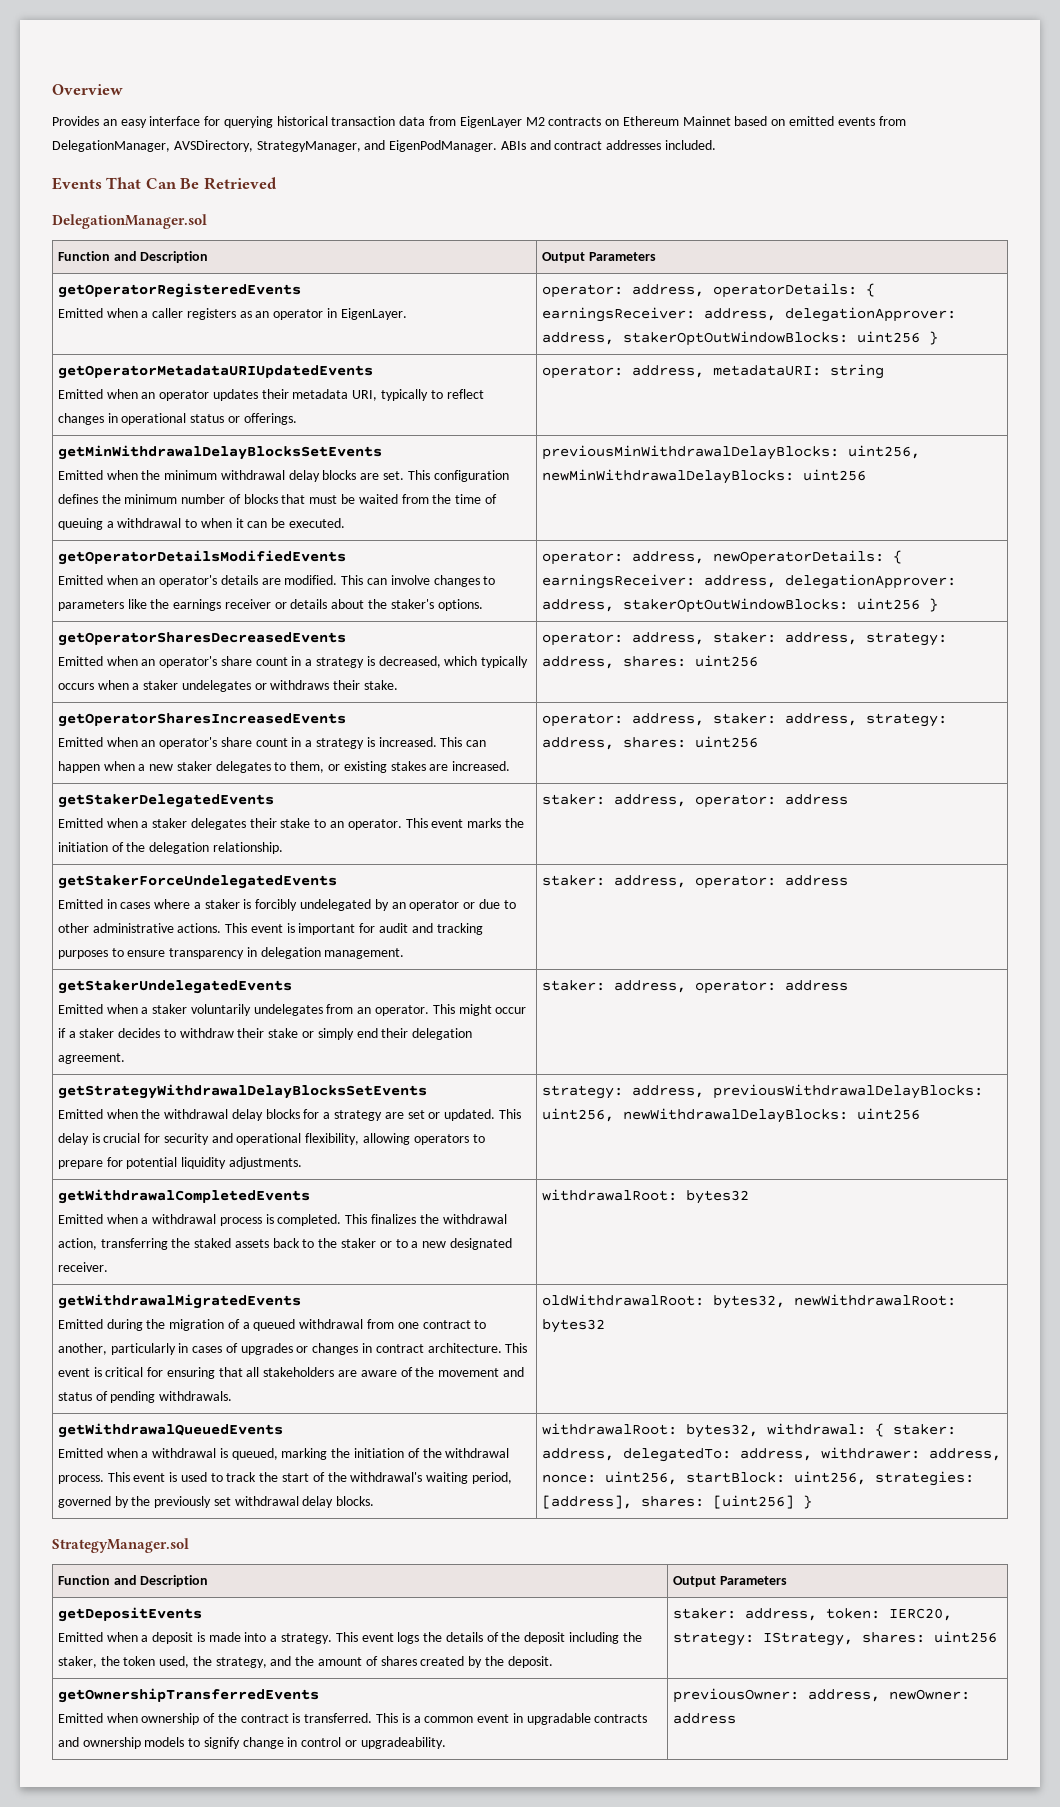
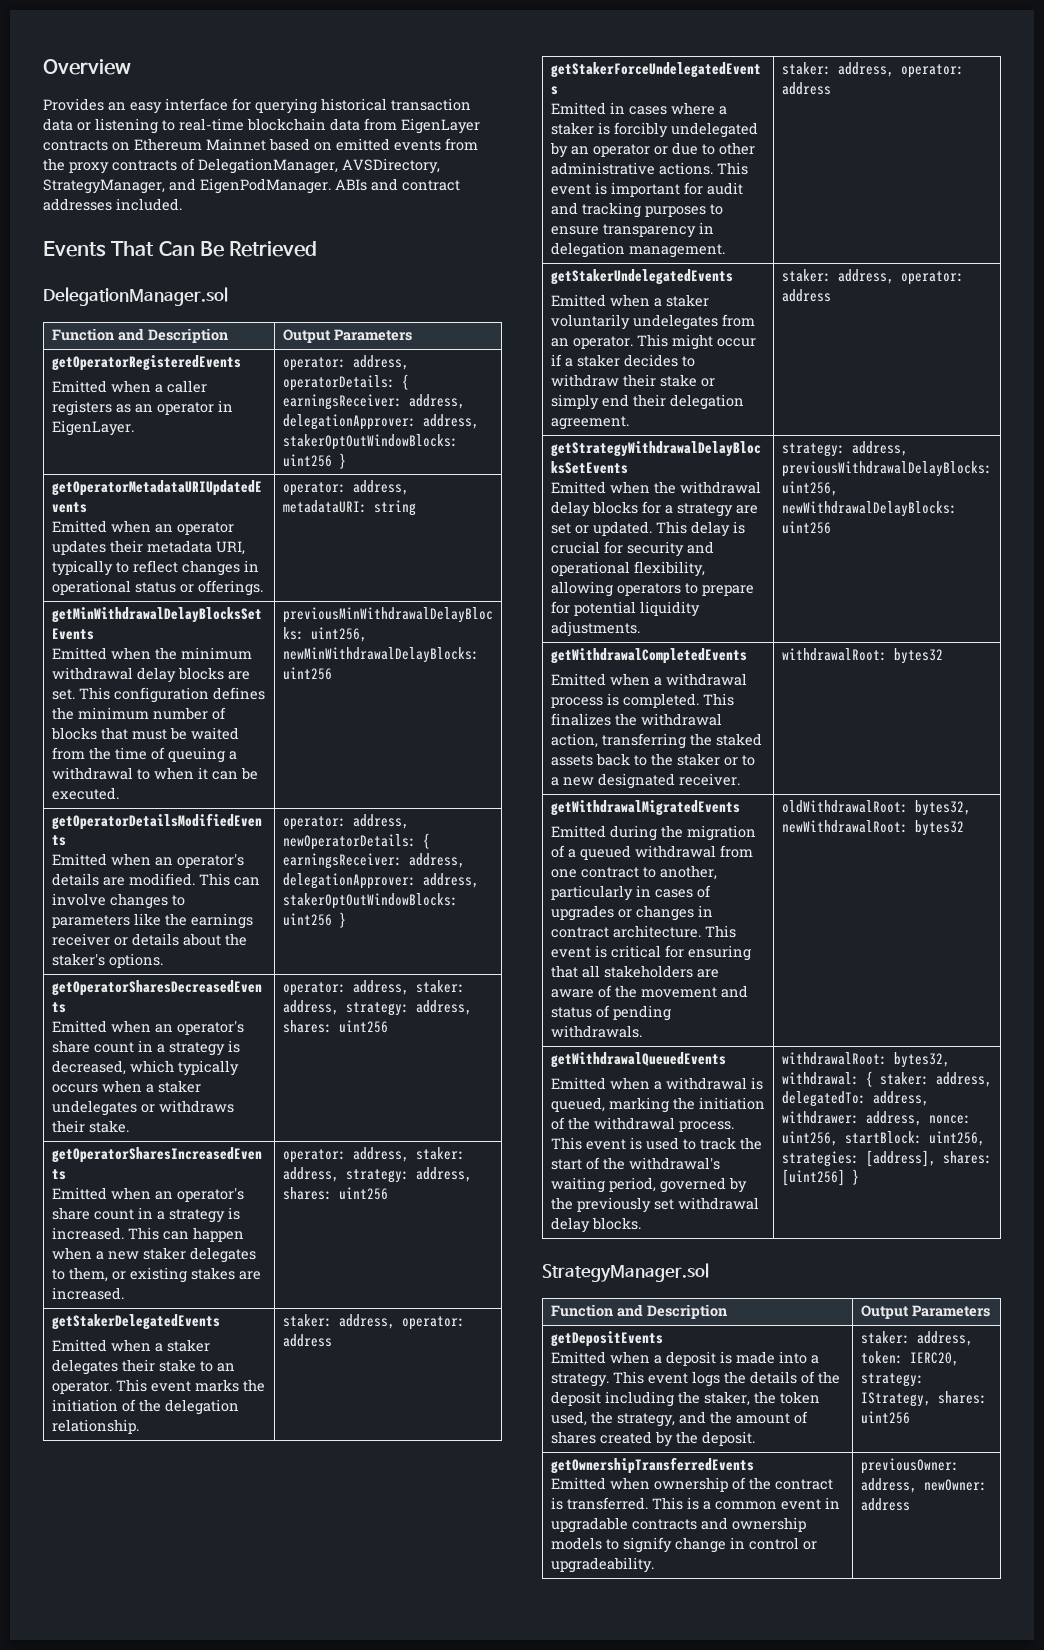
- Provides an easy interface for querying historical transaction data from EigenLayer M2 contracts on Ethereum Mainnet based on emitted events from DelegationManager, AVSDirectory, StrategyManager, and EigenPodManager.
+ Provides an easy interface for querying historical transaction data or listening to real-time blockchain data from EigenLayer contracts on Ethereum Mainnet based on emitted events from the proxy contracts of DelegationManager, AVSDirectory, StrategyManager, and EigenPodManager.

